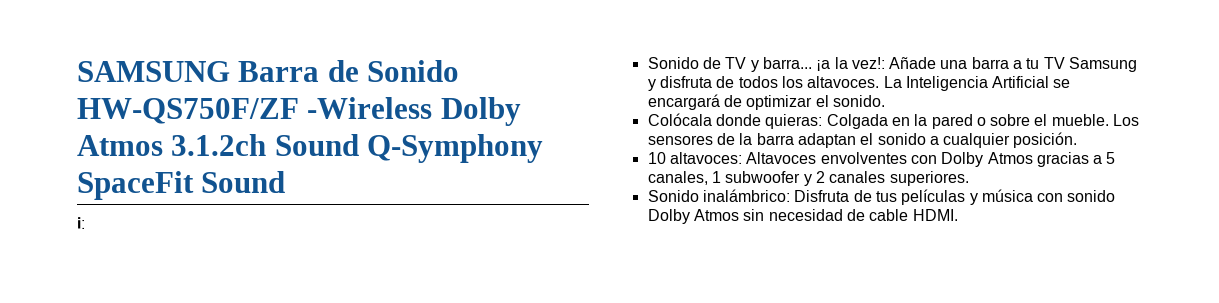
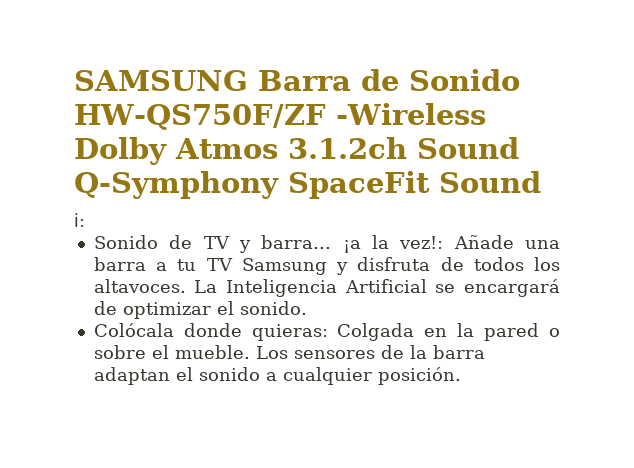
- 10 altavoces: Altavoces envolventes con Dolby Atmos gracias a 5 canales, 1 subwoofer y 2 canales superiores.
- Sonido inalámbrico: Disfruta de tus películas y música con sonido Dolby Atmos sin necesidad de cable HDMI.

